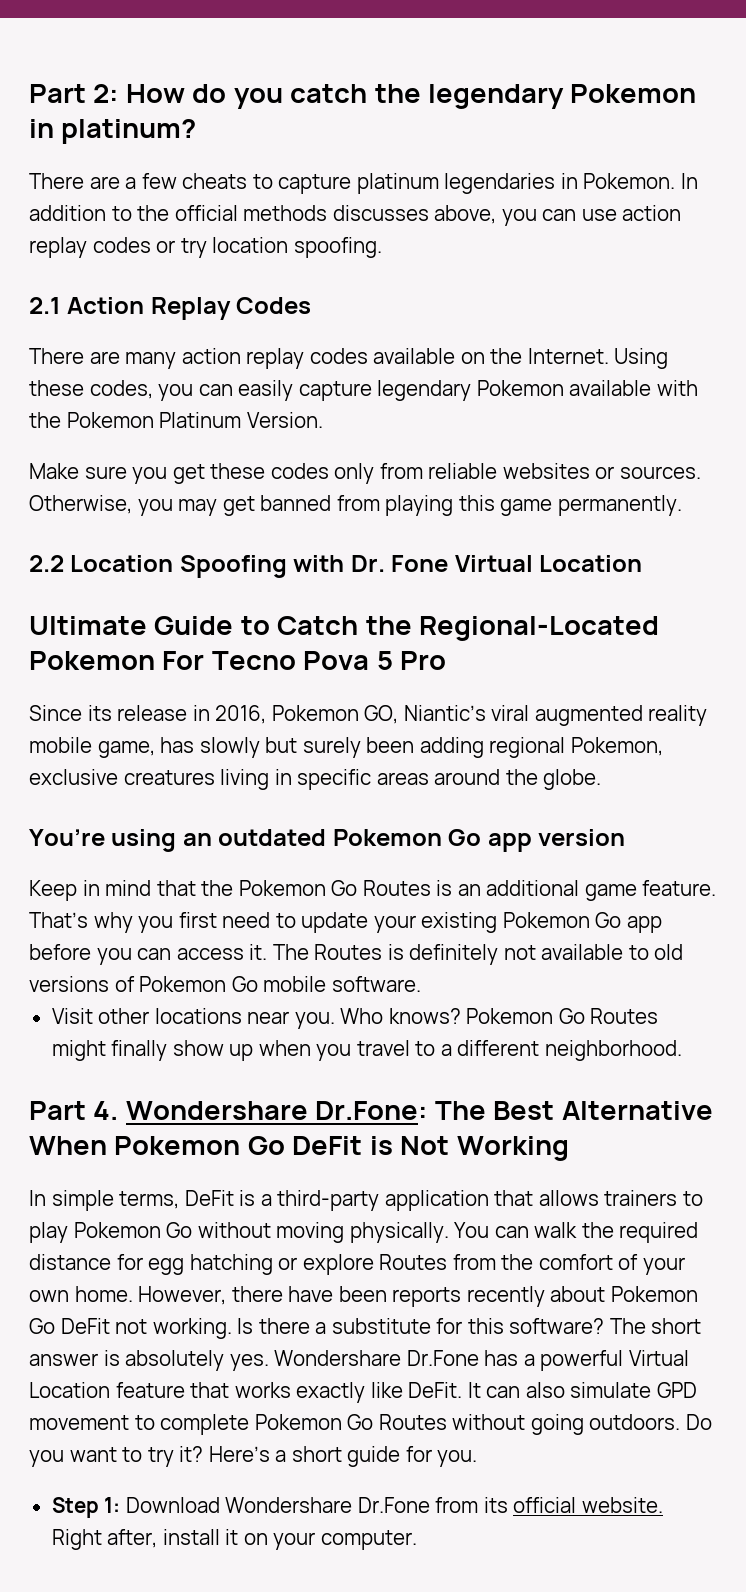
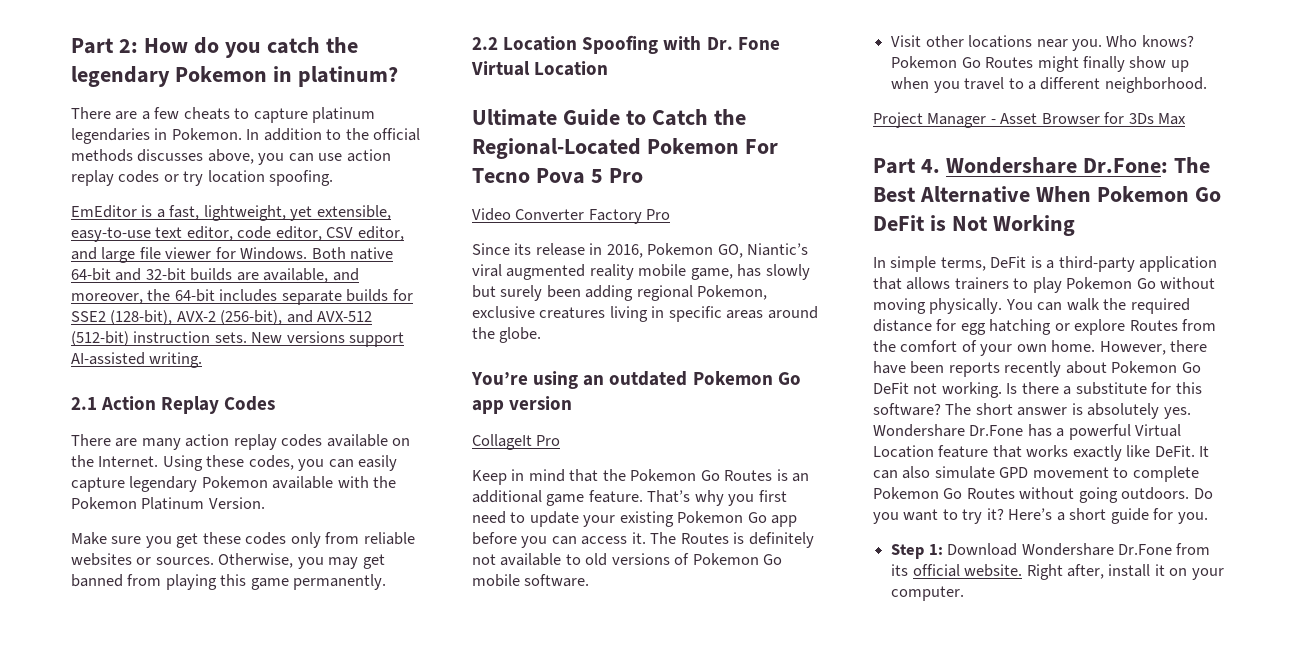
+ EmEditor is a fast, lightweight, yet extensible, easy-to-use text editor, code editor, CSV editor, and large file viewer for Windows. Both native 64-bit and 32-bit builds are available, and moreover, the 64-bit includes separate builds for SSE2 (128-bit), AVX-2 (256-bit), and AVX-512 (512-bit) instruction sets. New versions support AI-assisted writing.
+ Video Converter Factory Pro
+ CollageIt Pro
+ Project Manager - Asset Browser for 3Ds Max

